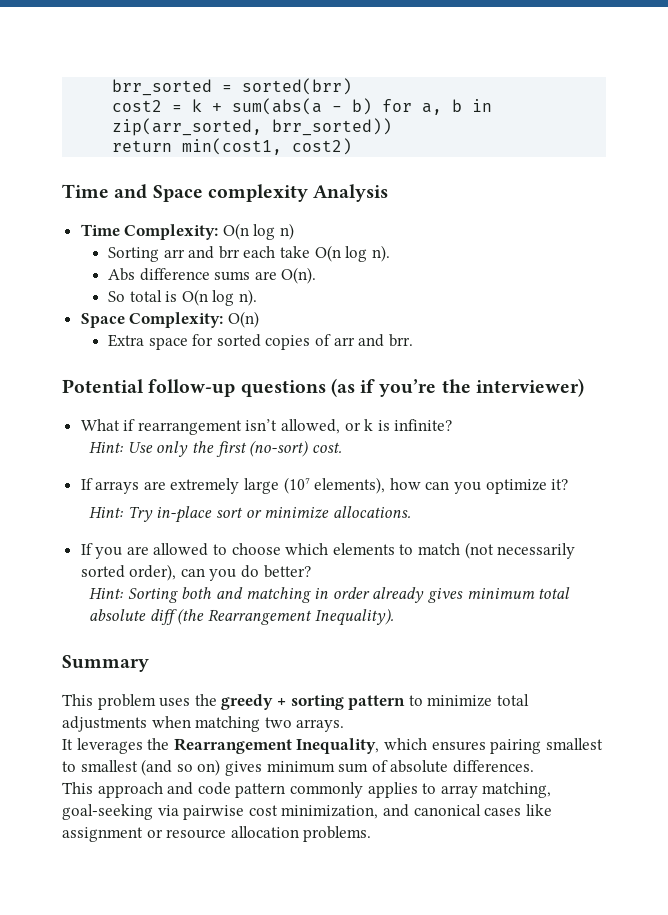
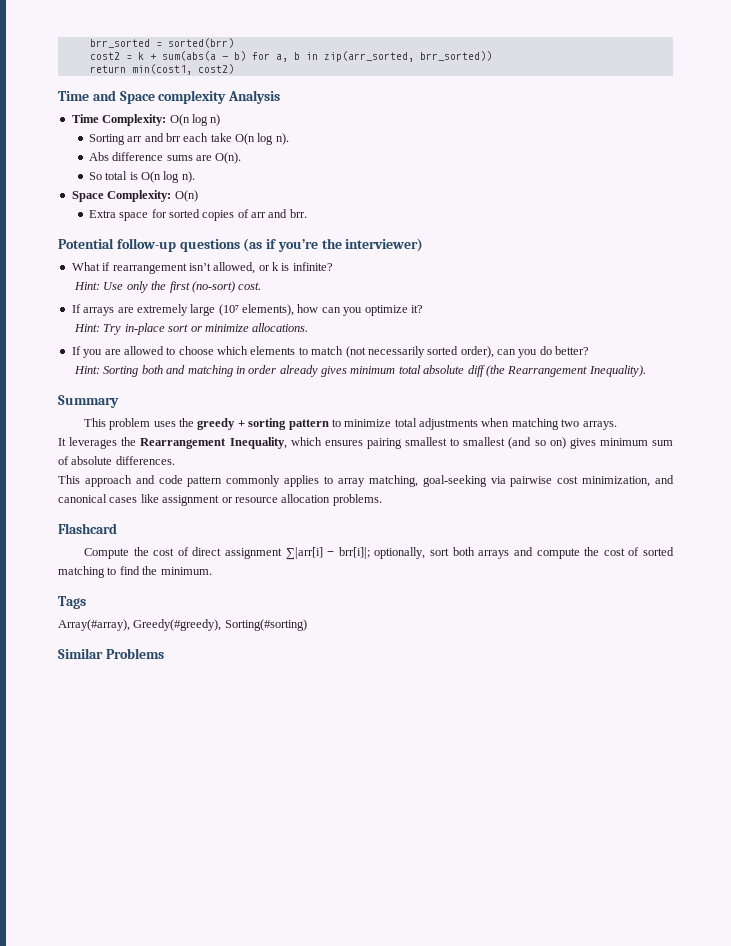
+ Flashcard
+ Compute the cost of direct assignment ∑|arr[i] − brr[i]|; optionally, sort both arrays and compute the cost of sorted matching to find the minimum.
+ Tags
+ Array(#array), Greedy(#greedy), Sorting(#sorting)
+ Similar Problems

